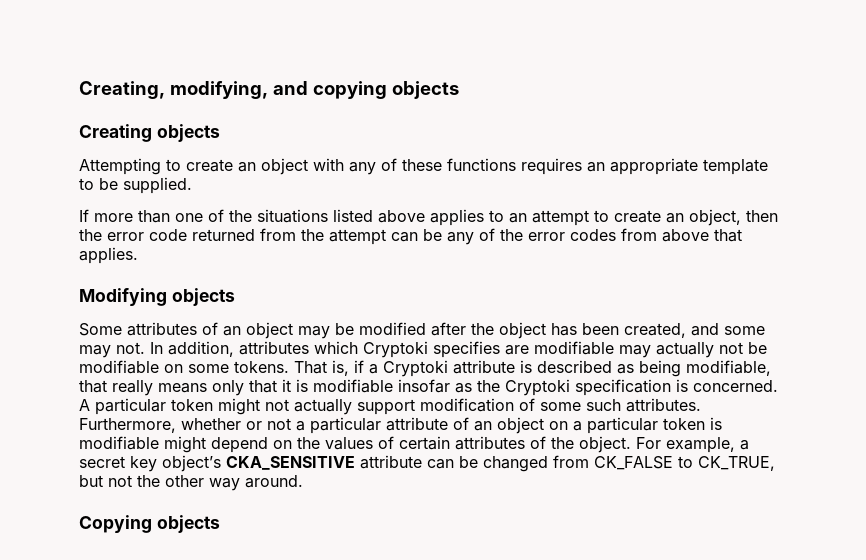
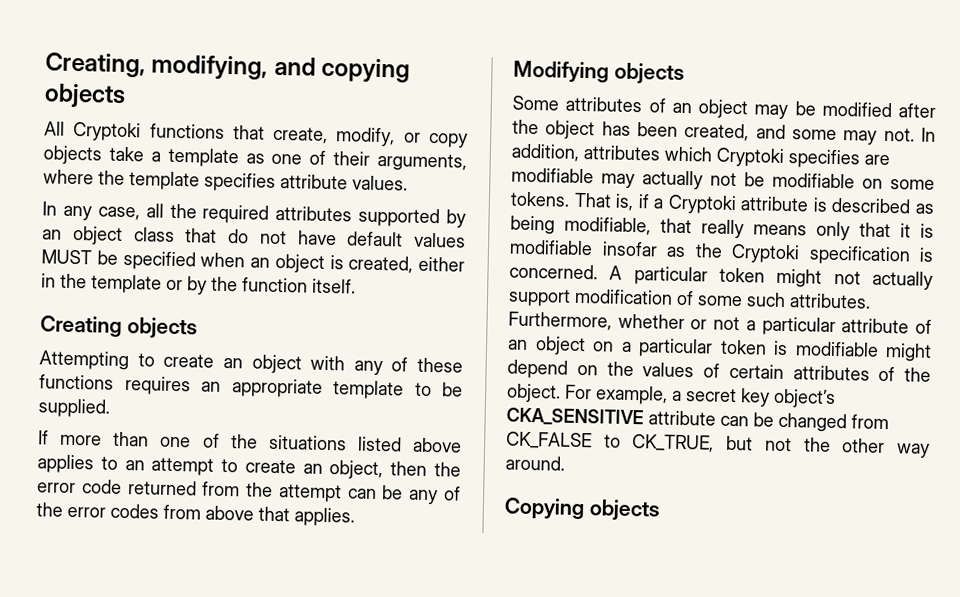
+ All Cryptoki functions that create, modify, or copy objects take a template as one of their arguments, where the template specifies attribute values.
+ In any case, all the required attributes supported by an object class that do not have default values MUST be specified when an object is created, either in the template or by the function itself.

